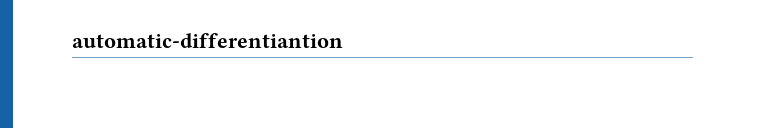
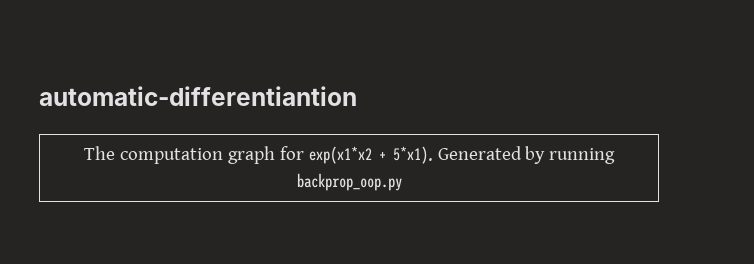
+ The computation graph for exp(x1*x2 + 5*x1). Generated by running backprop_oop.py

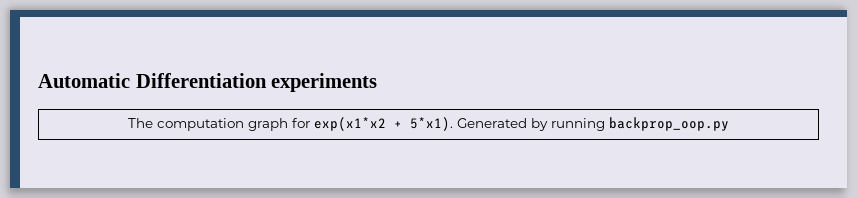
- automatic-differentiantion
+ Automatic Differentiation experiments

